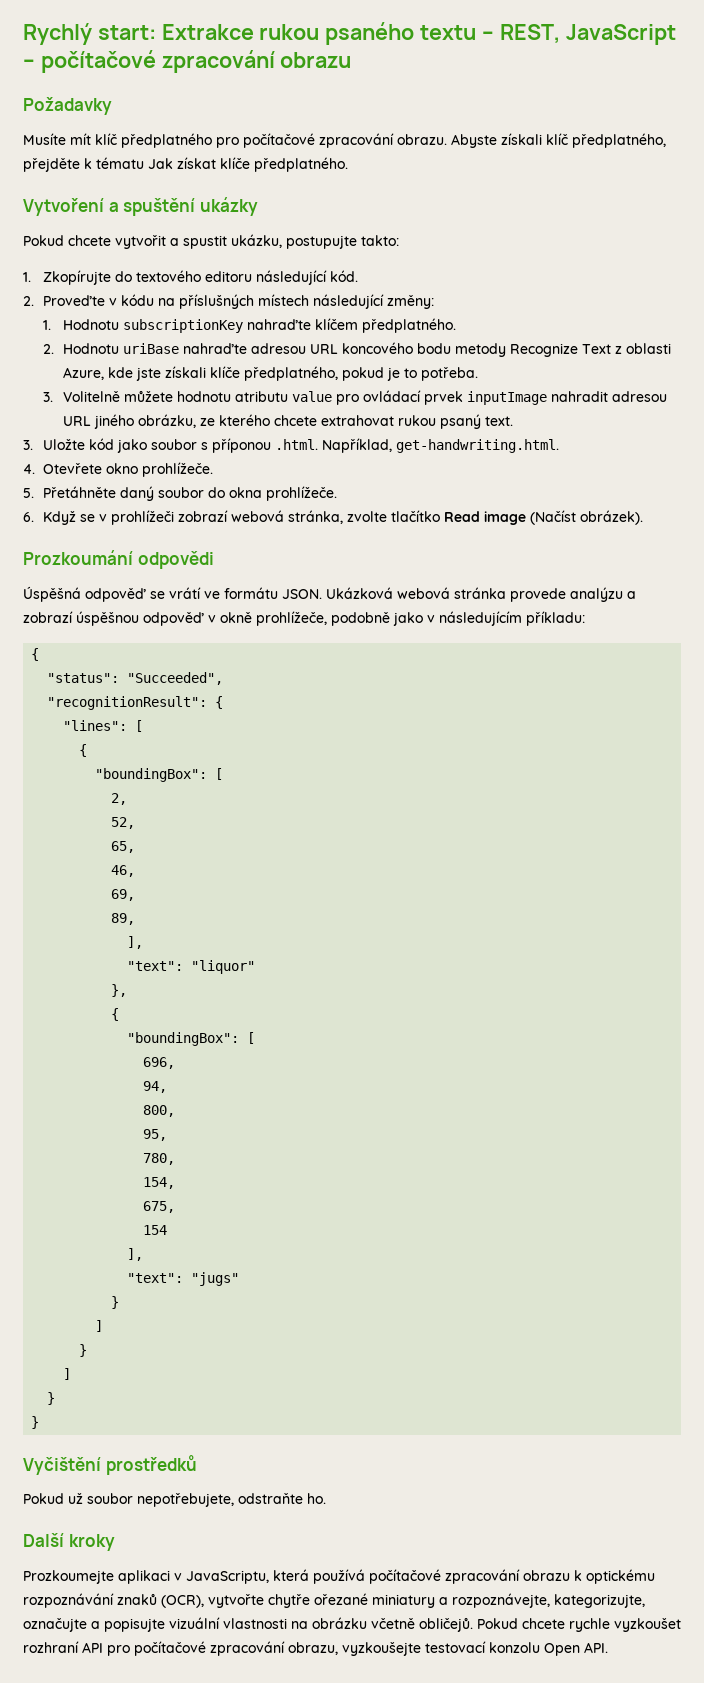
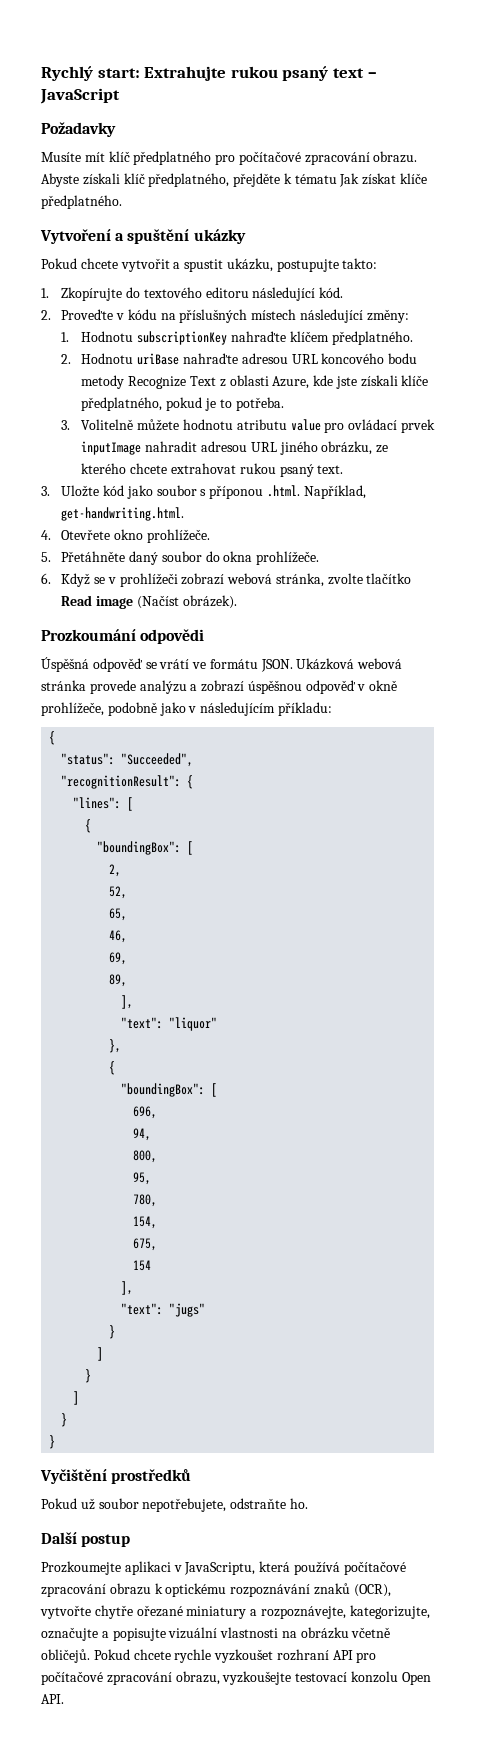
- Rychlý start: Extrakce rukou psaného textu – REST, JavaScript – počítačové zpracování obrazu
+ Rychlý start: Extrahujte rukou psaný text – JavaScript
- Další kroky
+ Další postup

